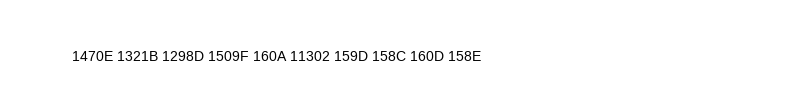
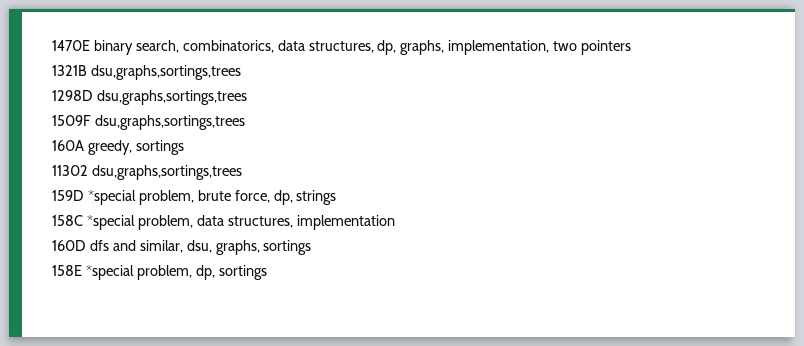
- 1470E 1321B 1298D 1509F 160A 11302 159D 158C 160D 158E
+ 1470E binary search, combinatorics, data structures, dp, graphs, implementation, two pointers
+ 1321B dsu,graphs,sortings,trees
+ 1298D dsu,graphs,sortings,trees
+ 1509F dsu,graphs,sortings,trees
+ 160A greedy, sortings
+ 11302 dsu,graphs,sortings,trees
+ 159D *special problem, brute force, dp, strings
+ 158C *special problem, data structures, implementation
+ 160D dfs and similar, dsu, graphs, sortings
+ 158E *special problem, dp, sortings

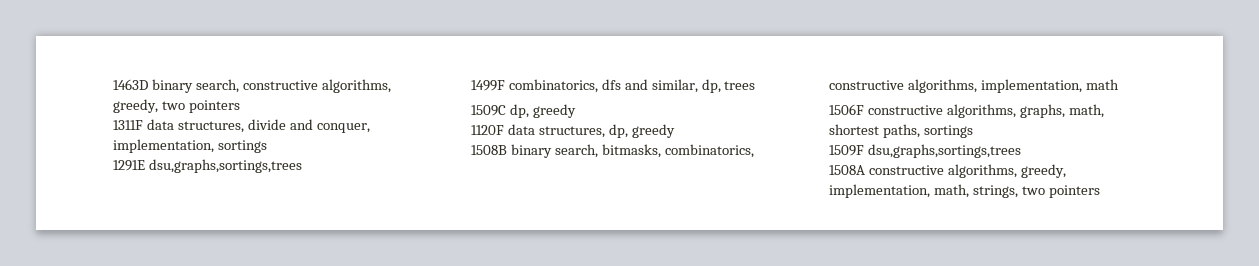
- 1470E binary search, combinatorics, data structures, dp, graphs, implementation, two pointers
- 1321B dsu,graphs,sortings,trees
- 1298D dsu,graphs,sortings,trees
+ 1463D binary search, constructive algorithms, greedy, two pointers
+ 1311F data structures, divide and conquer, implementation, sortings
+ 1291E dsu,graphs,sortings,trees
+ 1499F combinatorics, dfs and similar, dp, trees
+ 1509C dp, greedy
+ 1120F data structures, dp, greedy
+ 1508B binary search, bitmasks, combinatorics, constructive algorithms, implementation, math
+ 1506F constructive algorithms, graphs, math, shortest paths, sortings
  1509F dsu,graphs,sortings,trees
- 160A greedy, sortings
- 11302 dsu,graphs,sortings,trees
- 159D *special problem, brute force, dp, strings
- 158C *special problem, data structures, implementation
- 160D dfs and similar, dsu, graphs, sortings
- 158E *special problem, dp, sortings
+ 1508A constructive algorithms, greedy, implementation, math, strings, two pointers

